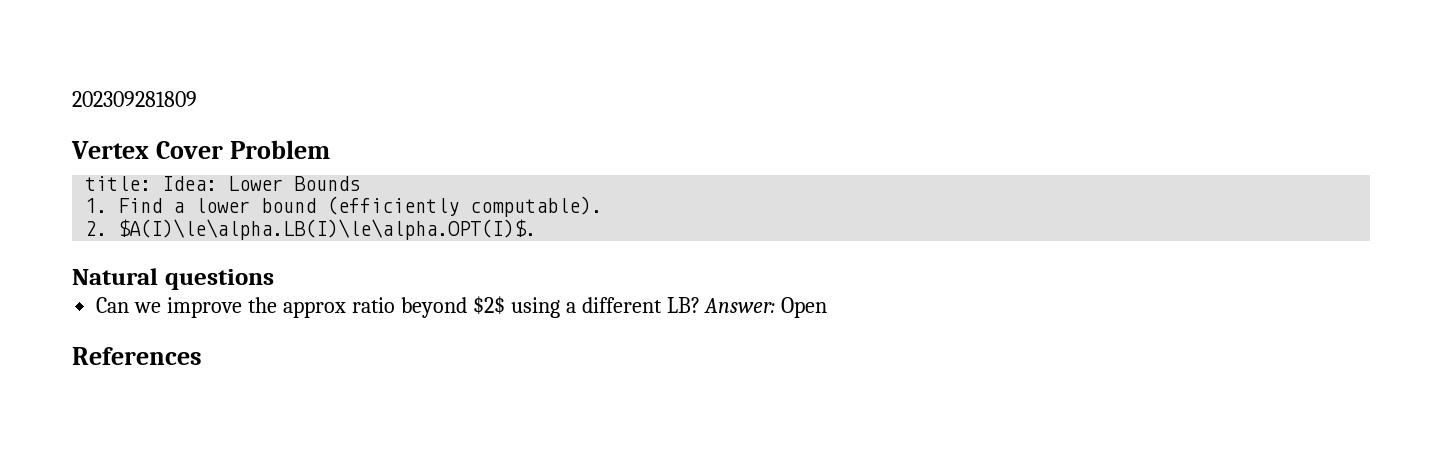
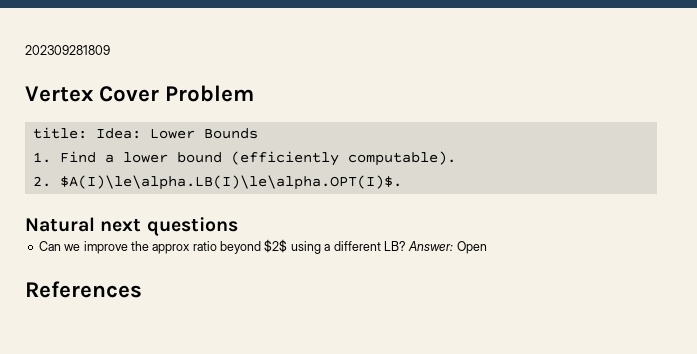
- Natural questions
+ Natural next questions

